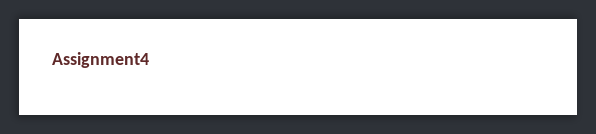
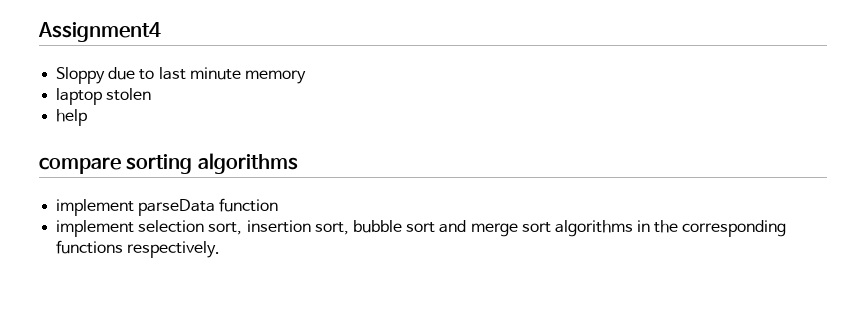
+ Sloppy due to last minute memory
+ laptop stolen
+ help
+ compare sorting algorithms
+ implement parseData function
+ implement selection sort, insertion sort, bubble sort and merge sort algorithms in the corresponding functions respectively.

